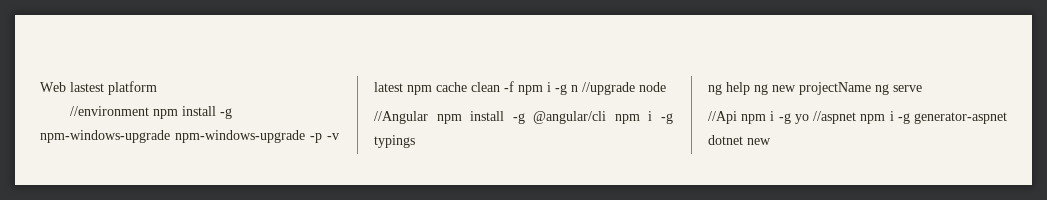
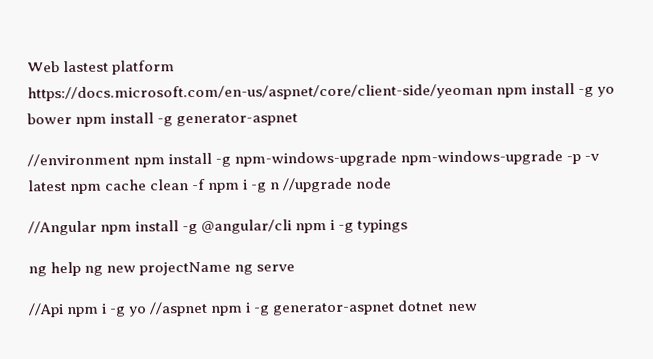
- Web lastest platform
+ Web lastest platform https://docs.microsoft.com/en-us/aspnet/core/client-side/yeoman npm install -g yo bower npm install -g generator-aspnet

